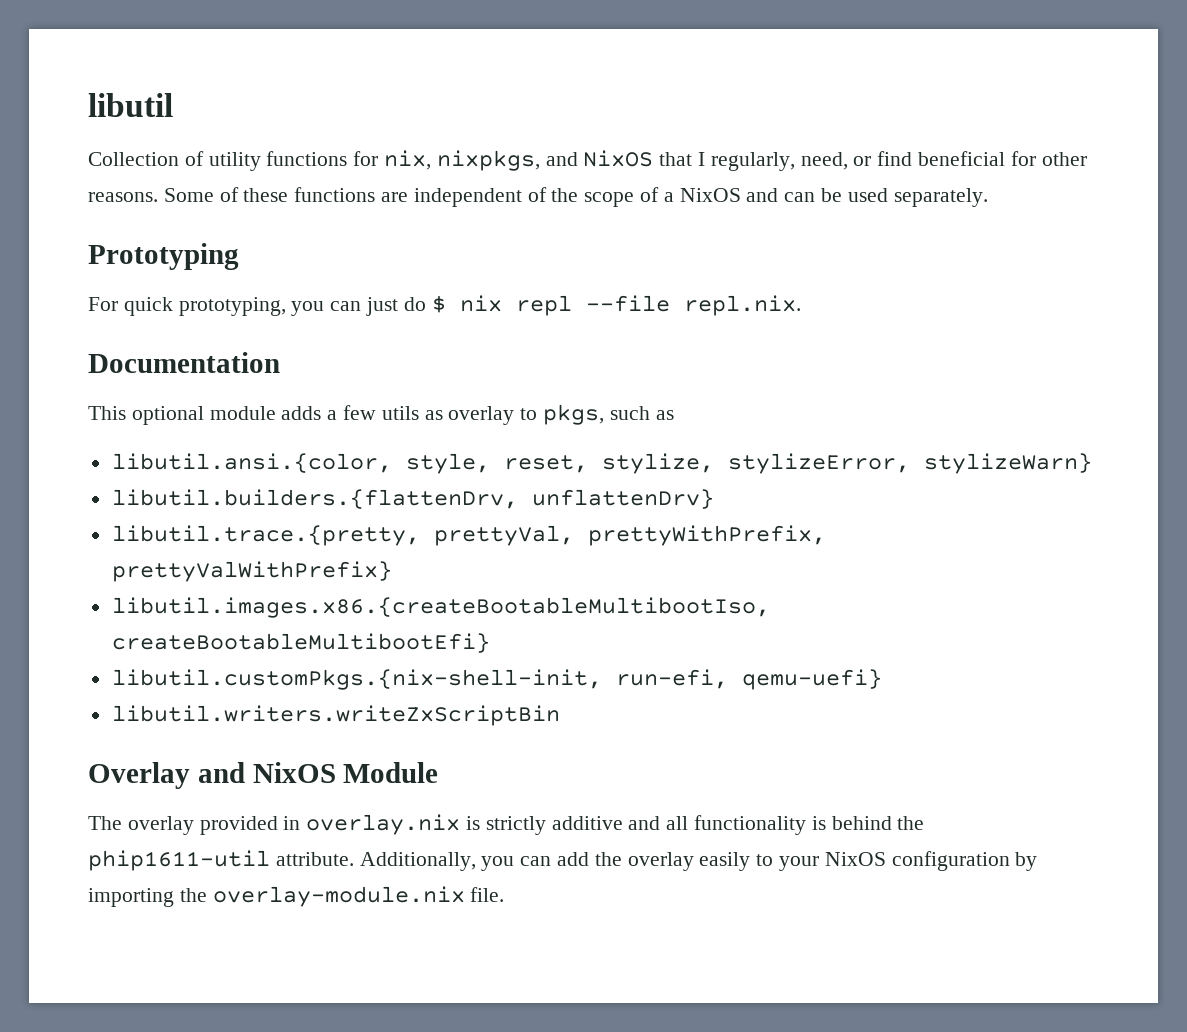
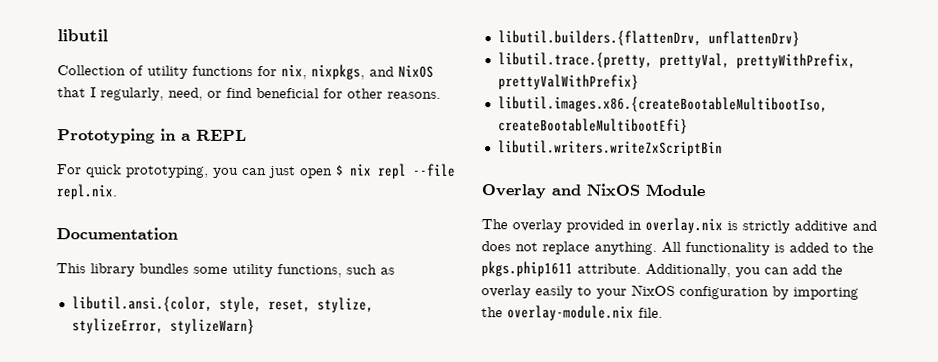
- Collection of utility functions for nix, nixpkgs, and NixOS that I regularly, need, or find beneficial for other reasons. Some of these functions are independent of the scope of a NixOS and can be used separately.
- Prototyping
+ Collection of utility functions for nix, nixpkgs, and NixOS that I regularly, need, or find beneficial for other reasons.
+ Prototyping in a REPL
- For quick prototyping, you can just do $ nix repl --file repl.nix.
+ For quick prototyping, you can just open $ nix repl --file repl.nix.
- This optional module adds a few utils as overlay to pkgs, such as
+ This library bundles some utility functions, such as
- libutil.customPkgs.{nix-shell-init, run-efi, qemu-uefi}
- The overlay provided in overlay.nix is strictly additive and all functionality is behind the phip1611-util attribute.
+ The overlay provided in overlay.nix is strictly additive and does not replace anything. All functionality is added to the pkgs.phip1611 attribute.

